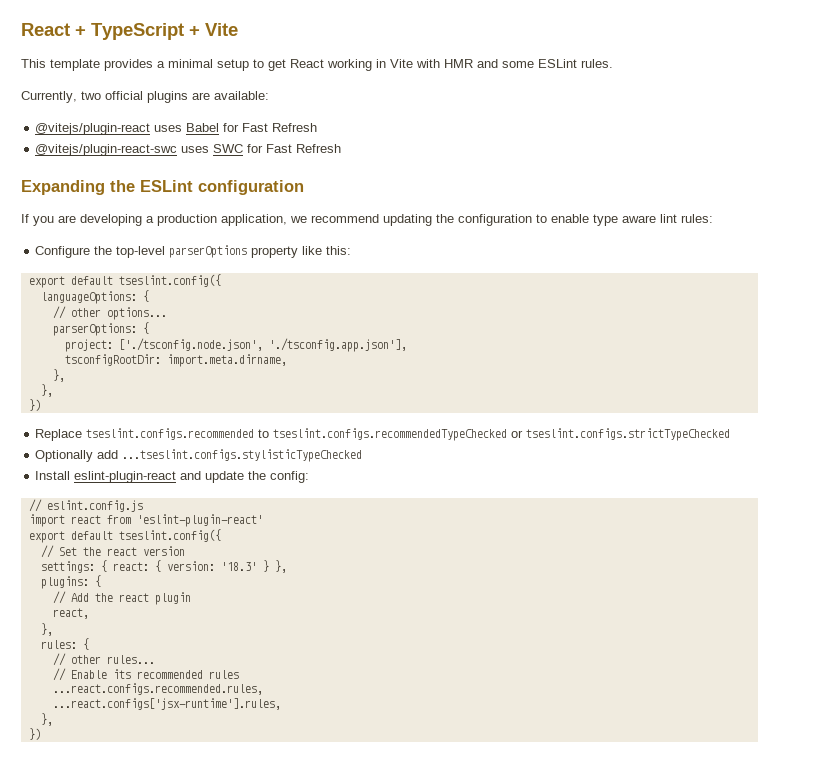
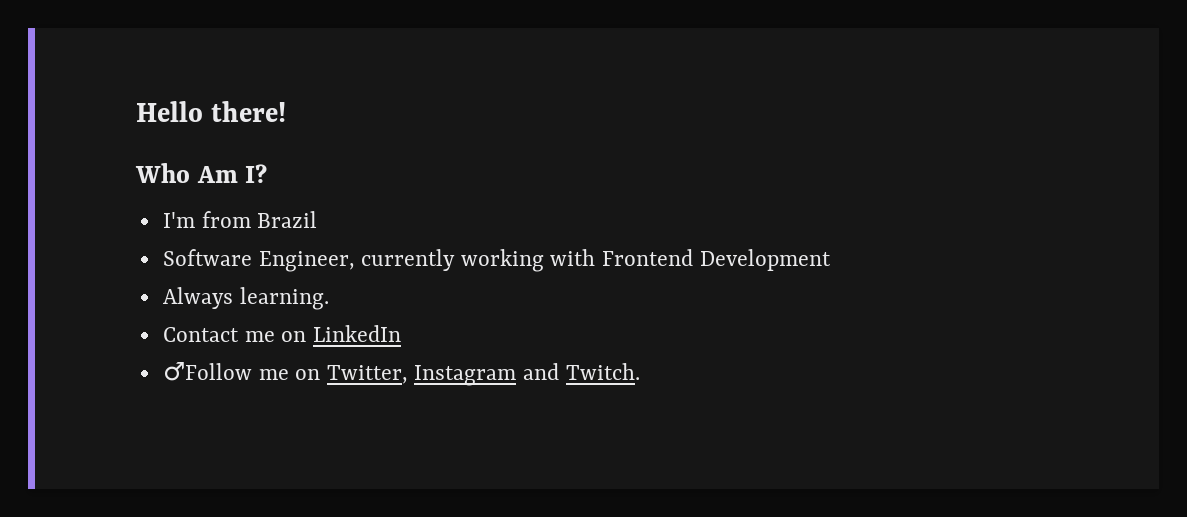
- React + TypeScript + Vite
- This template provides a minimal setup to get React working in Vite with HMR and some ESLint rules.
- Currently, two official plugins are available:
- @vitejs/plugin-react uses Babel for Fast Refresh
- @vitejs/plugin-react-swc uses SWC for Fast Refresh
- Expanding the ESLint configuration
- If you are developing a production application, we recommend updating the configuration to enable type aware lint rules:
- Configure the top-level parserOptions property like this:
- export default tseslint.config({
- languageOptions: {
- // other options...
- parserOptions: {
- project: ['./tsconfig.node.json', './tsconfig.app.json'],
- tsconfigRootDir: import.meta.dirname,
- },
- },
- })
- Replace tseslint.configs.recommended to tseslint.configs.recommendedTypeChecked or tseslint.configs.strictTypeChecked
- Optionally add ...tseslint.configs.stylisticTypeChecked
- Install eslint-plugin-react and update the config:
- // eslint.config.js
- import react from 'eslint-plugin-react'
- export default tseslint.config({
- // Set the react version
- settings: { react: { version: '18.3' } },
- plugins: {
- // Add the react plugin
- react,
- },
- rules: {
- // other rules...
- // Enable its recommended rules
- ...react.configs.recommended.rules,
- ...react.configs['jsx-runtime'].rules,
- },
- })
+ Hello there!
+ Who Am I?
+ I'm from Brazil
+ Software Engineer, currently working with Frontend Development
+ Always learning.
+ Contact me on LinkedIn
+ ♂Follow me on Twitter, Instagram and Twitch.

